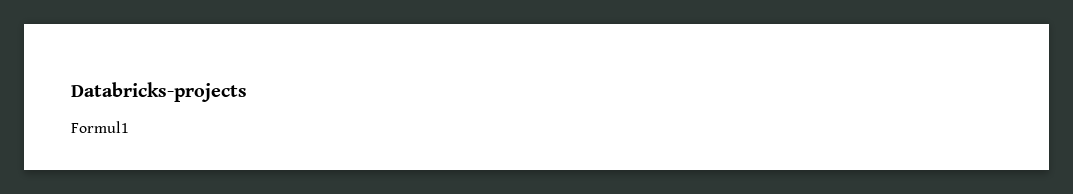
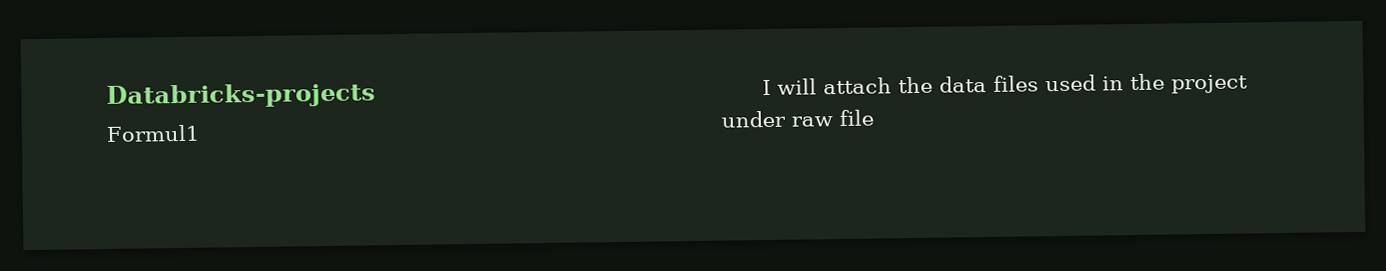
+ I will attach the data files used in the project under raw file

